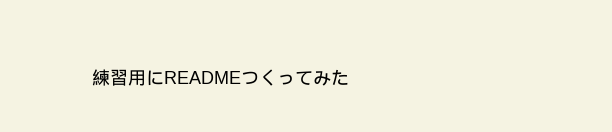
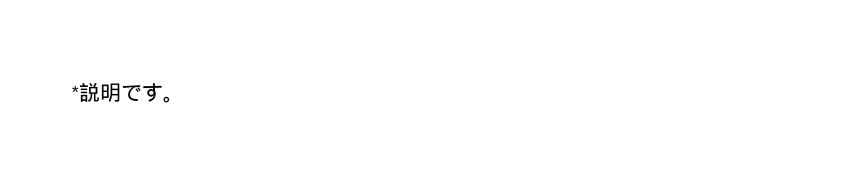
- 練習用にREADMEつくってみた
+ *説明です。

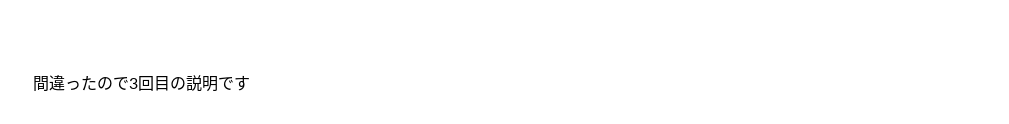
- *説明です。
+ 間違ったので3回目の説明です

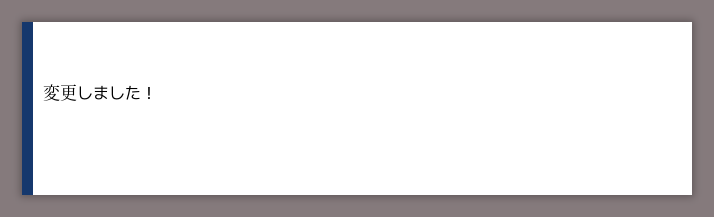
- 間違ったので3回目の説明です
+ 変更しました！

